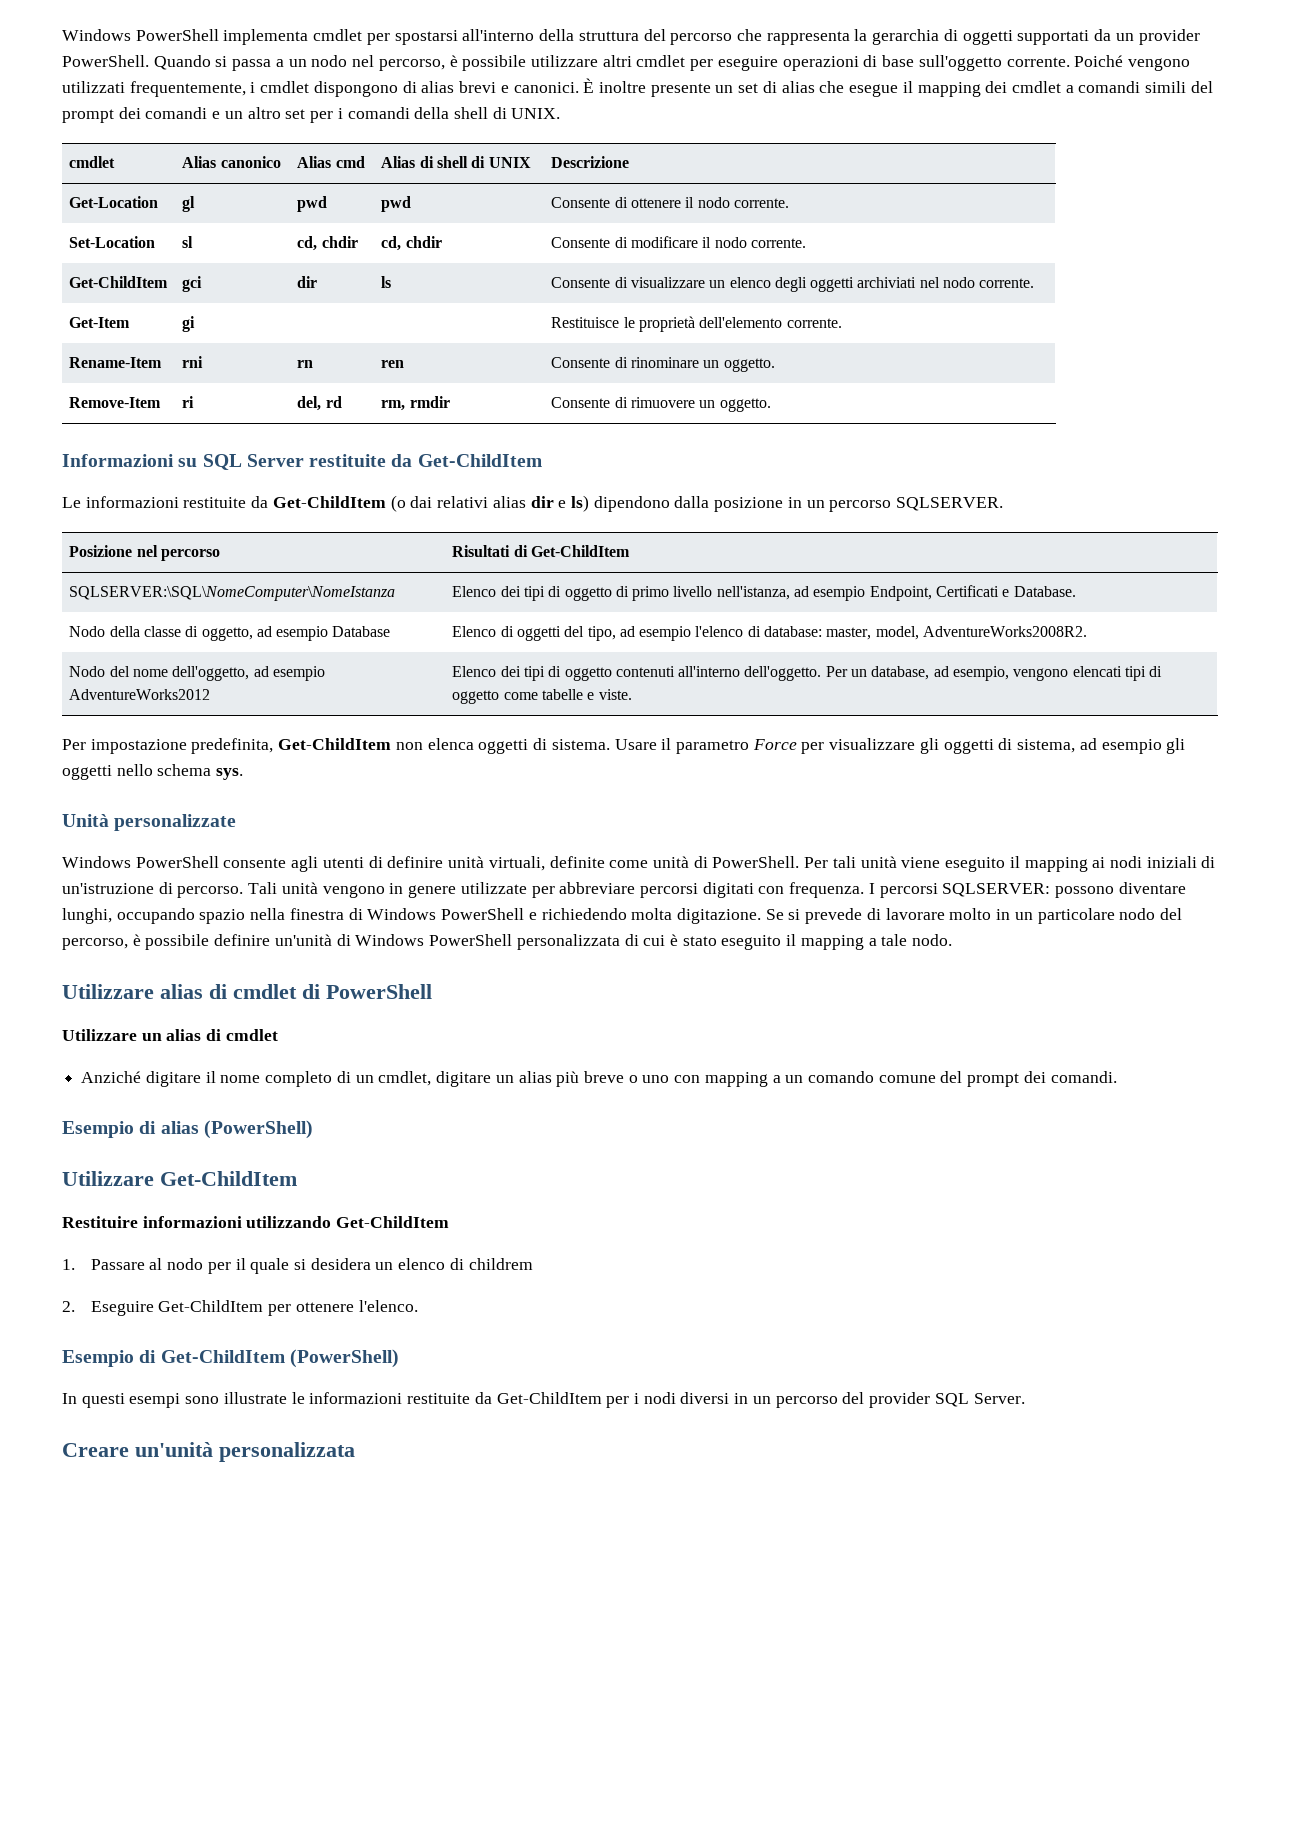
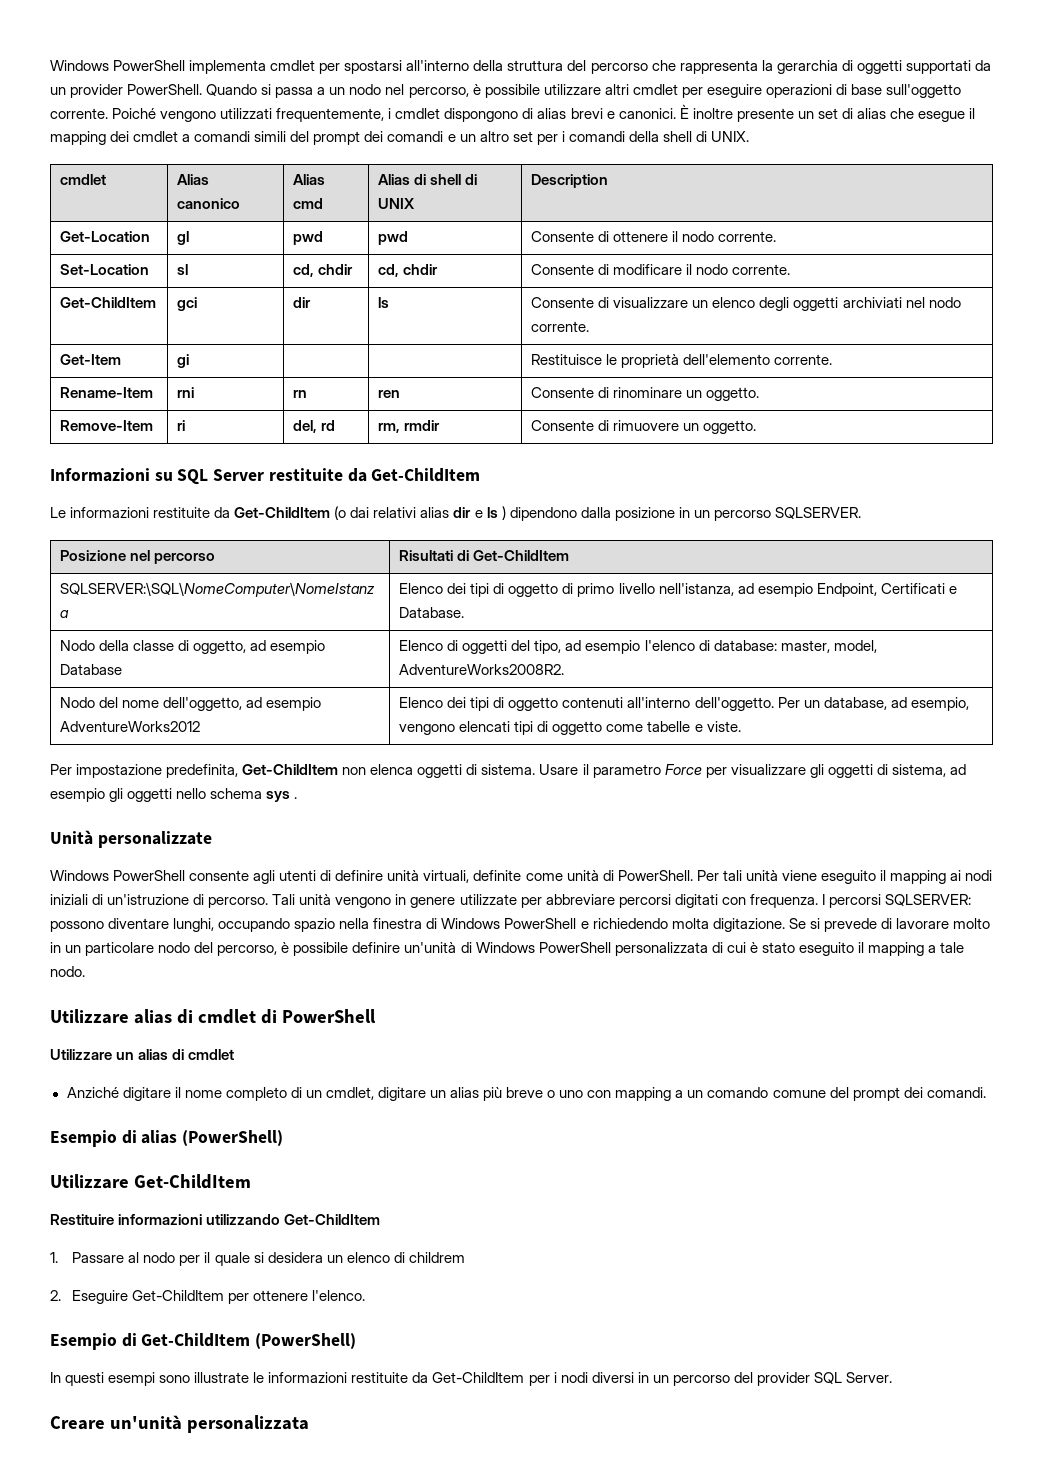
- cmdlet | Alias canonico | Alias cmd | Alias di shell di UNIX | Descrizione
+ cmdlet | Alias canonico | Alias cmd | Alias di shell di UNIX | Description
- Le informazioni restituite da Get-ChildItem (o dai relativi alias dir e ls) dipendono dalla posizione in un percorso SQLSERVER.
+ Le informazioni restituite da Get-ChildItem (o dai relativi alias dir e ls ) dipendono dalla posizione in un percorso SQLSERVER.
- Usare il parametro Force per visualizzare gli oggetti di sistema, ad esempio gli oggetti nello schema sys.
+ Usare il parametro Force per visualizzare gli oggetti di sistema, ad esempio gli oggetti nello schema sys .

